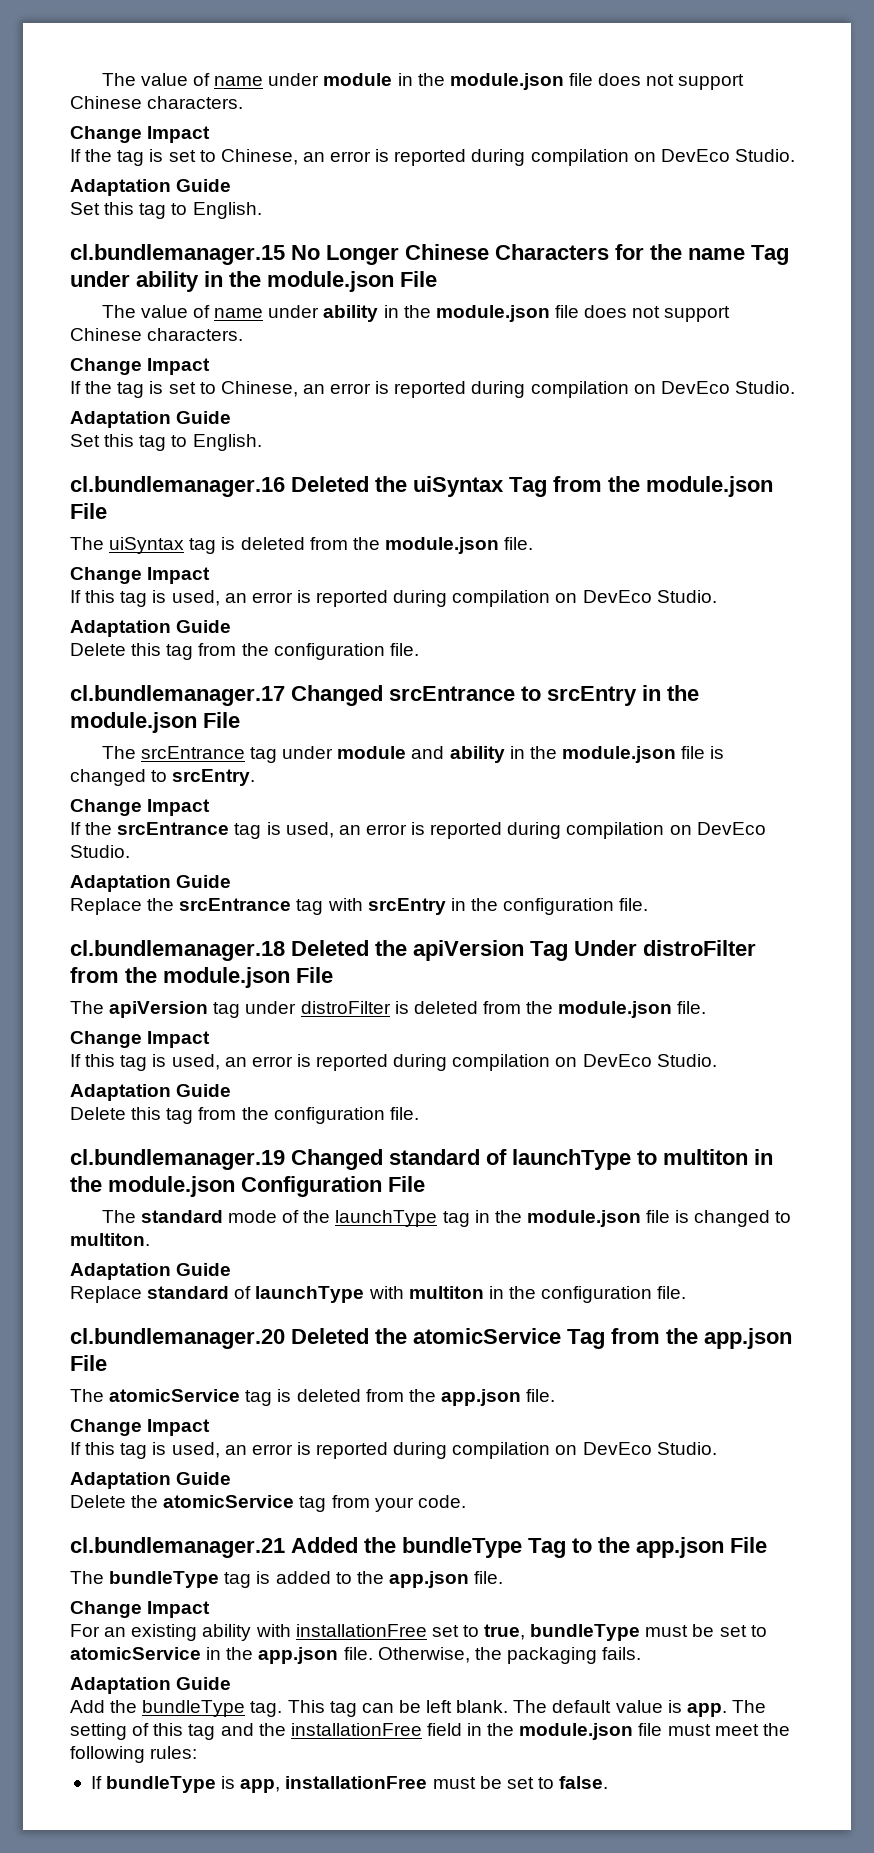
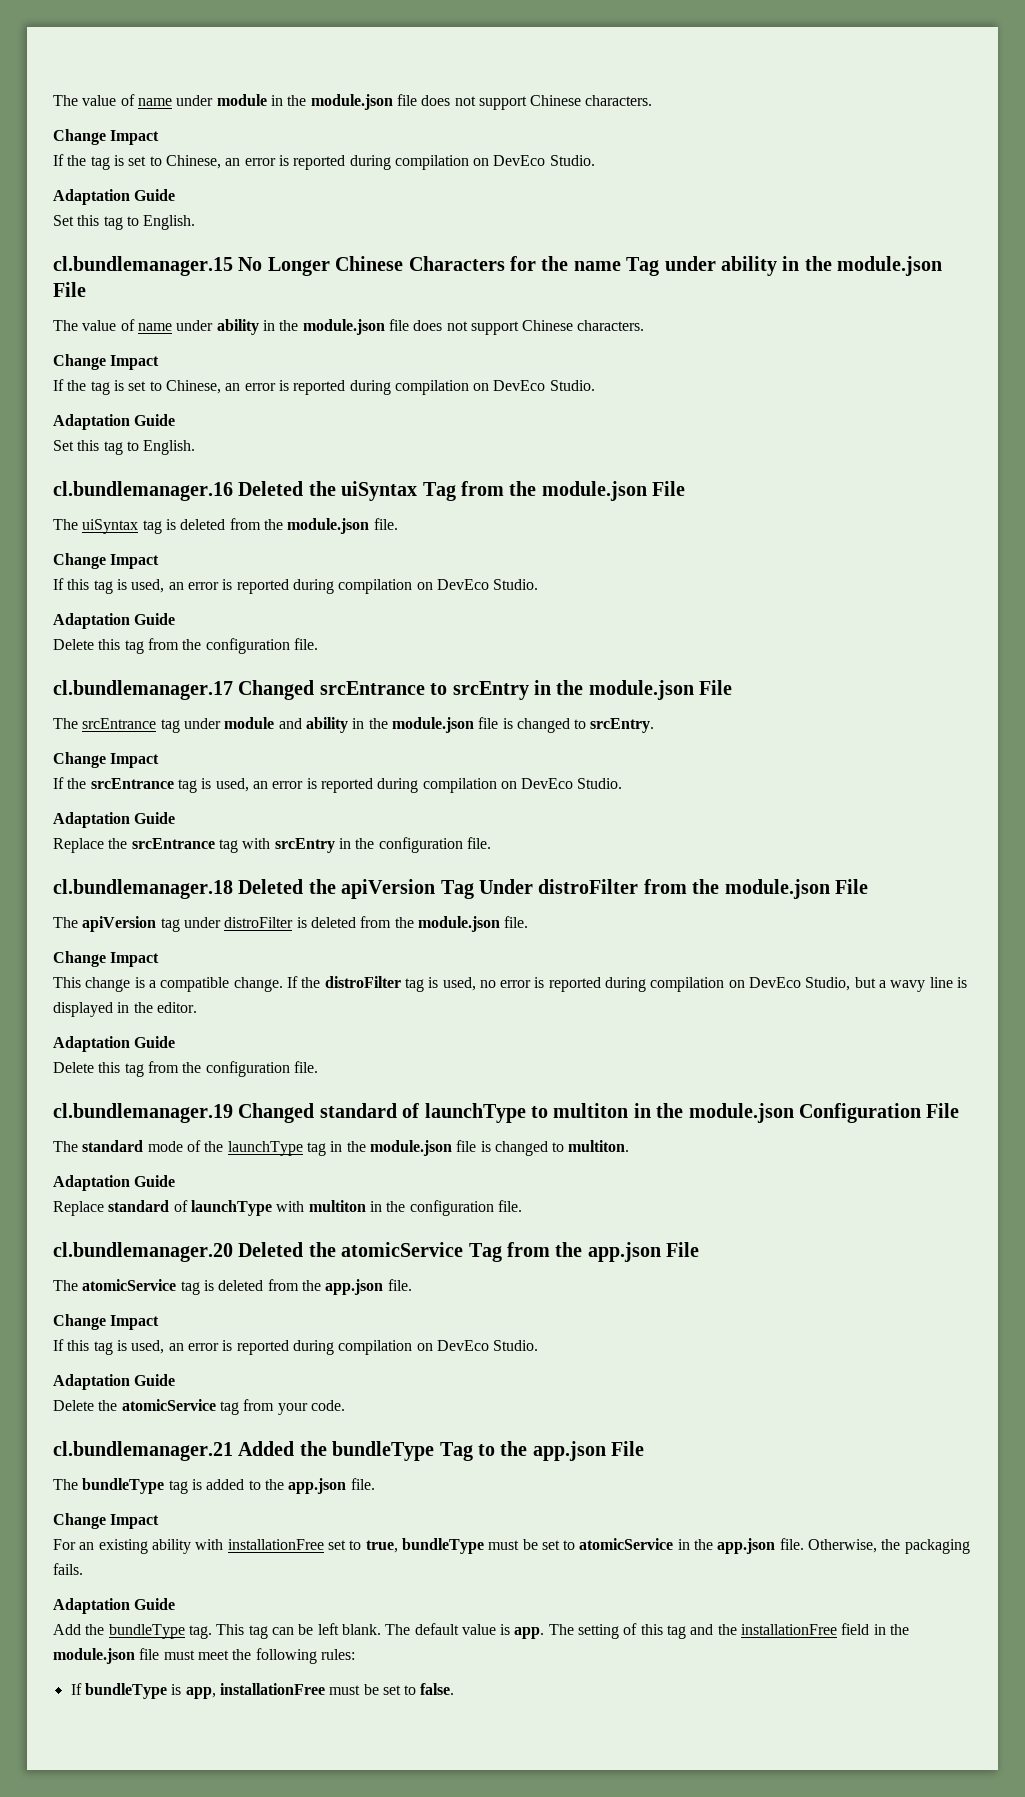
  The apiVersion tag under distroFilter is deleted from the module.json file.
  Change Impact
- If this tag is used, an error is reported during compilation on DevEco Studio.
+ This change is a compatible change. If the distroFilter tag is used, no error is reported during compilation on DevEco Studio, but a wavy line is displayed in the editor.

